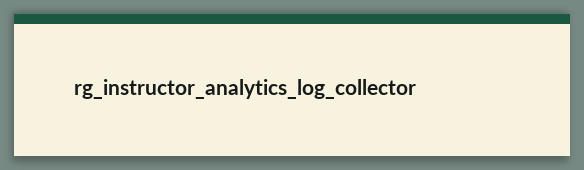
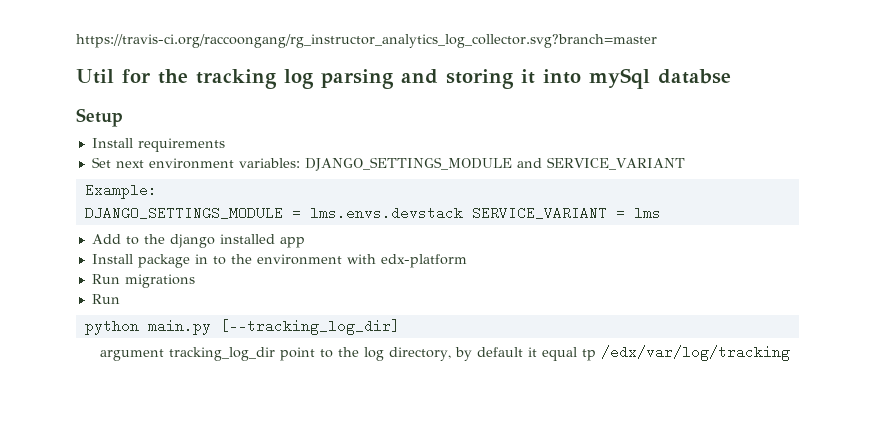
- rg_instructor_analytics_log_collector
+ https://travis-ci.org/raccoongang/rg_instructor_analytics_log_collector.svg?branch=master
+ Util for the tracking log parsing and storing it into mySql databse
+ Setup
+ Install requirements
+ Set next environment variables: DJANGO_SETTINGS_MODULE and SERVICE_VARIANT
+ Example:
+ DJANGO_SETTINGS_MODULE = lms.envs.devstack SERVICE_VARIANT = lms
+ Add to the django installed app
+ Install package in to the environment with edx-platform
+ Run migrations
+ Run
+ python main.py [--tracking_log_dir]
+ argument tracking_log_dir point to the log directory, by default it equal tp /edx/var/log/tracking

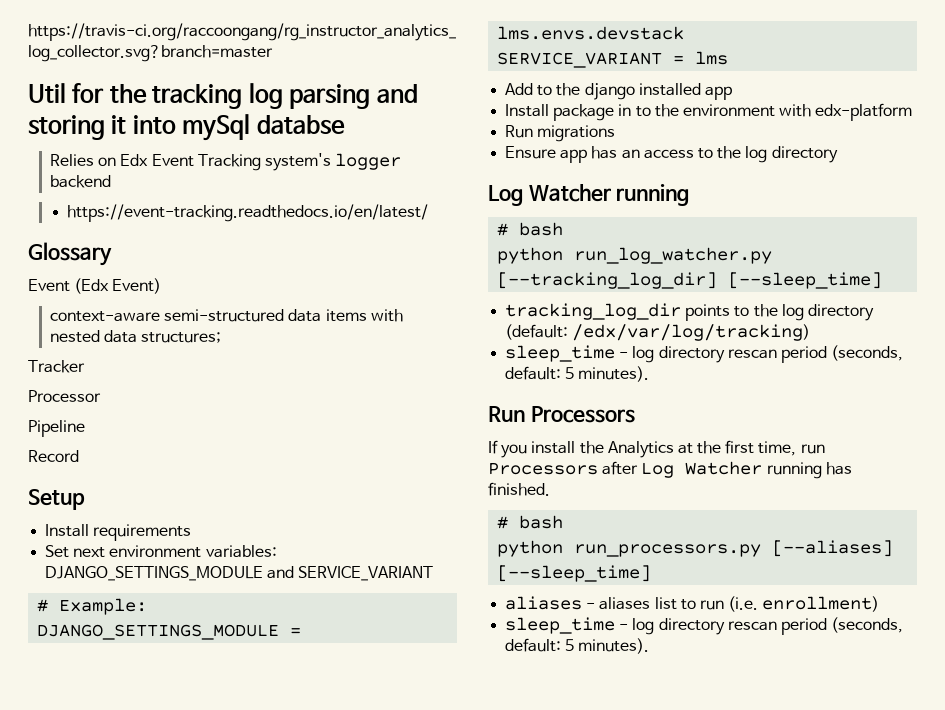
+ Relies on Edx Event Tracking system's logger backend
+ https://event-tracking.readthedocs.io/en/latest/
+ Glossary
+ Event (Edx Event)
+ context-aware semi-structured data items with nested data structures;
+ Tracker
+ Processor
+ Pipeline
+ Record
- Example:
+ # Example:
- DJANGO_SETTINGS_MODULE = lms.envs.devstack SERVICE_VARIANT = lms
+ DJANGO_SETTINGS_MODULE = lms.envs.devstack
+ SERVICE_VARIANT = lms
  Run migrations
- Run
- python main.py [--tracking_log_dir]
- argument tracking_log_dir point to the log directory, by default it equal tp /edx/var/log/tracking
+ Ensure app has an access to the log directory
+ Log Watcher running
+ # bash
+ python run_log_watcher.py [--tracking_log_dir] [--sleep_time]
+ tracking_log_dir points to the log directory (default: /edx/var/log/tracking)
+ sleep_time - log directory rescan period (seconds, default: 5 minutes).
+ Run Processors
+ If you install the Analytics at the first time, run Processors after Log Watcher running has finished.
+ # bash
+ python run_processors.py [--aliases] [--sleep_time]
+ aliases - aliases list to run (i.e. enrollment)
+ sleep_time - log directory rescan period (seconds, default: 5 minutes).

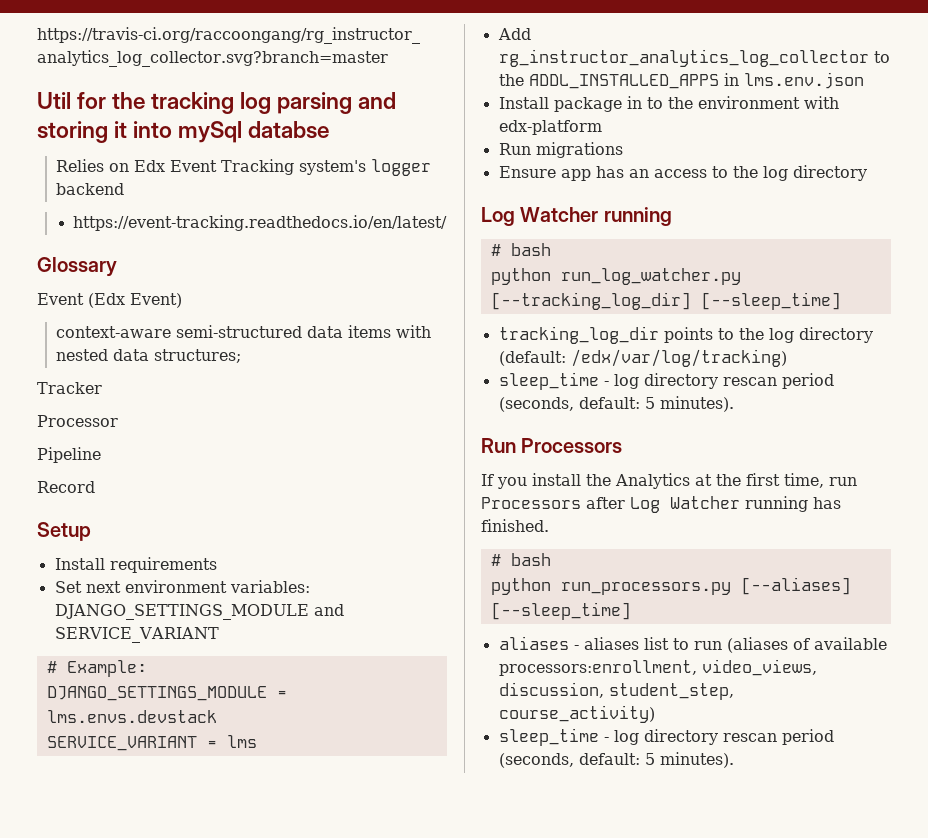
- Add to the django installed app
+ Add rg_instructor_analytics_log_collector to the ADDL_INSTALLED_APPS in lms.env.json
- aliases - aliases list to run (i.e. enrollment)
+ aliases - aliases list to run (aliases of available processors:enrollment, video_views, discussion, student_step, course_activity)

